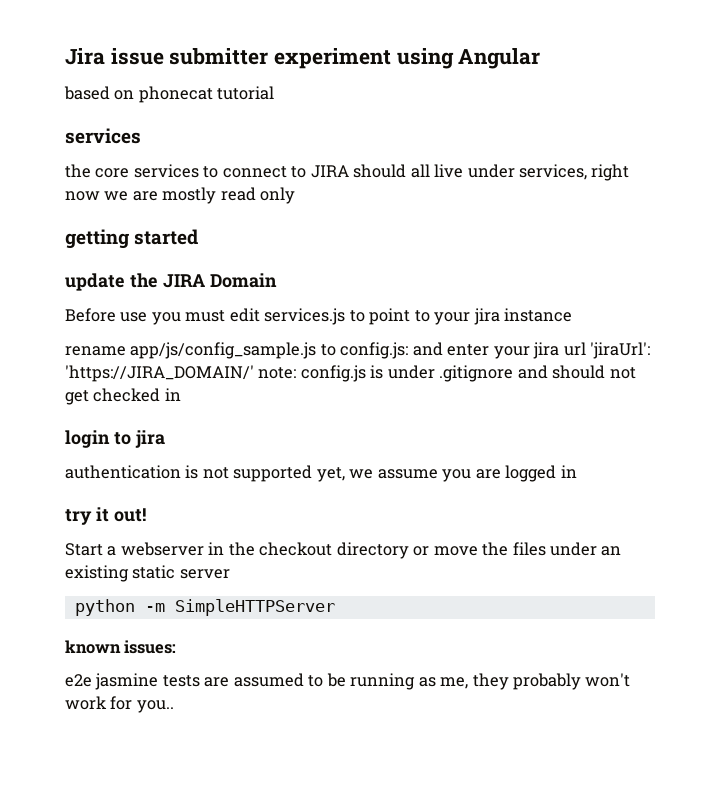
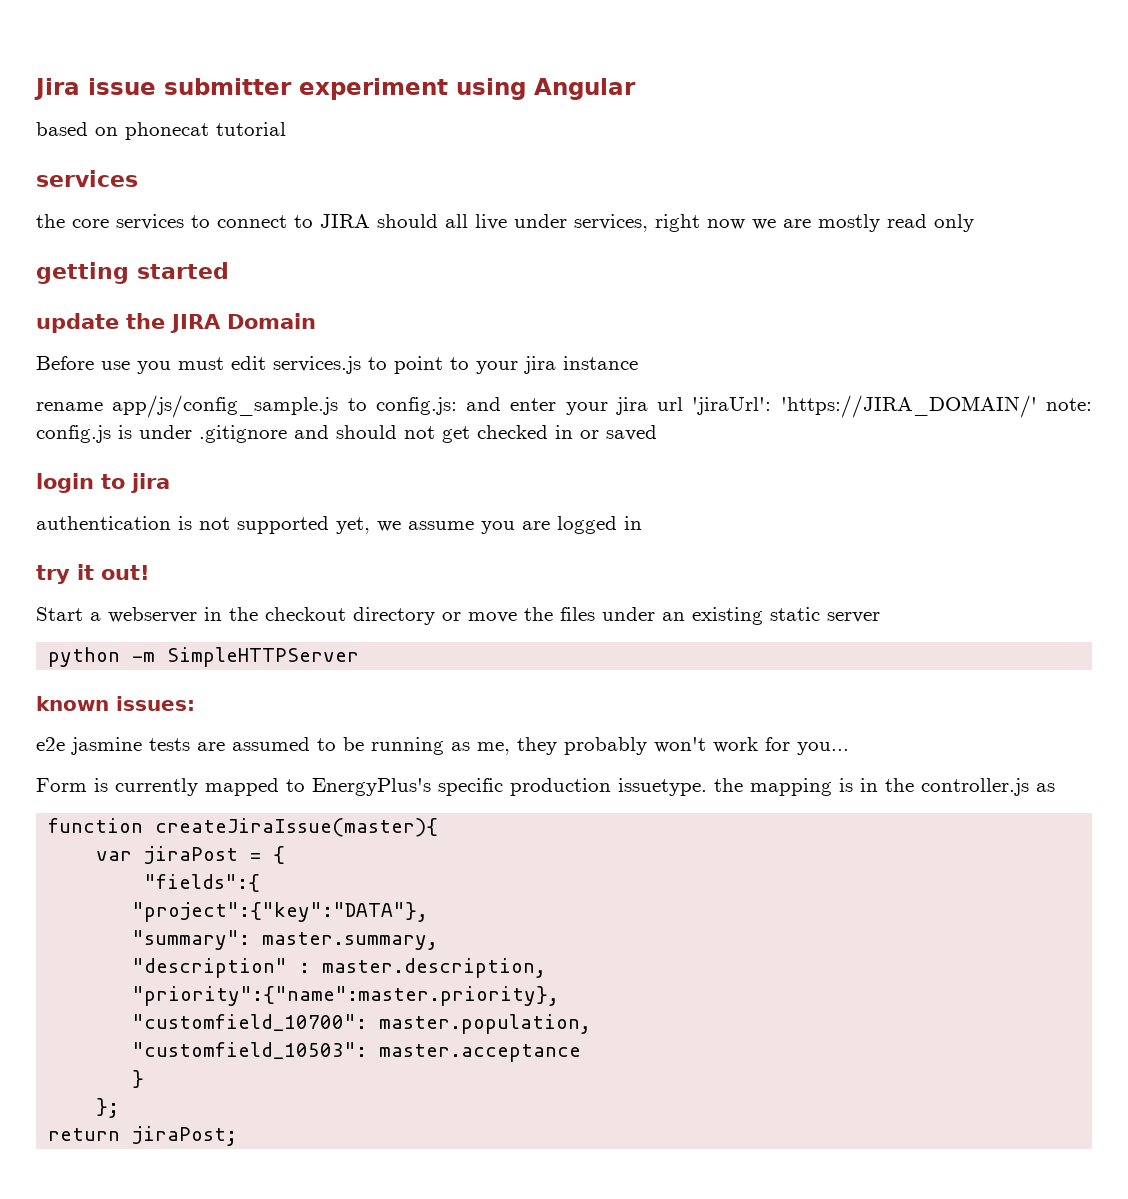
- rename app/js/config_sample.js to config.js: and enter your jira url 'jiraUrl': 'https://JIRA_DOMAIN/' note: config.js is under .gitignore and should not get checked in
+ rename app/js/config_sample.js to config.js: and enter your jira url 'jiraUrl': 'https://JIRA_DOMAIN/' note: config.js is under .gitignore and should not get checked in or saved
- e2e jasmine tests are assumed to be running as me, they probably won't work for you..
+ e2e jasmine tests are assumed to be running as me, they probably won't work for you...
+ Form is currently mapped to EnergyPlus's specific production issuetype. the mapping is in the controller.js as
+ function createJiraIssue(master){
+ var jiraPost = {
+ "fields":{
+ "project":{"key":"DATA"},
+ "summary": master.summary,
+ "description" : master.description,
+ "priority":{"name":master.priority},
+ "customfield_10700": master.population,
+ "customfield_10503": master.acceptance
+ }
+ };
+ return jiraPost;

